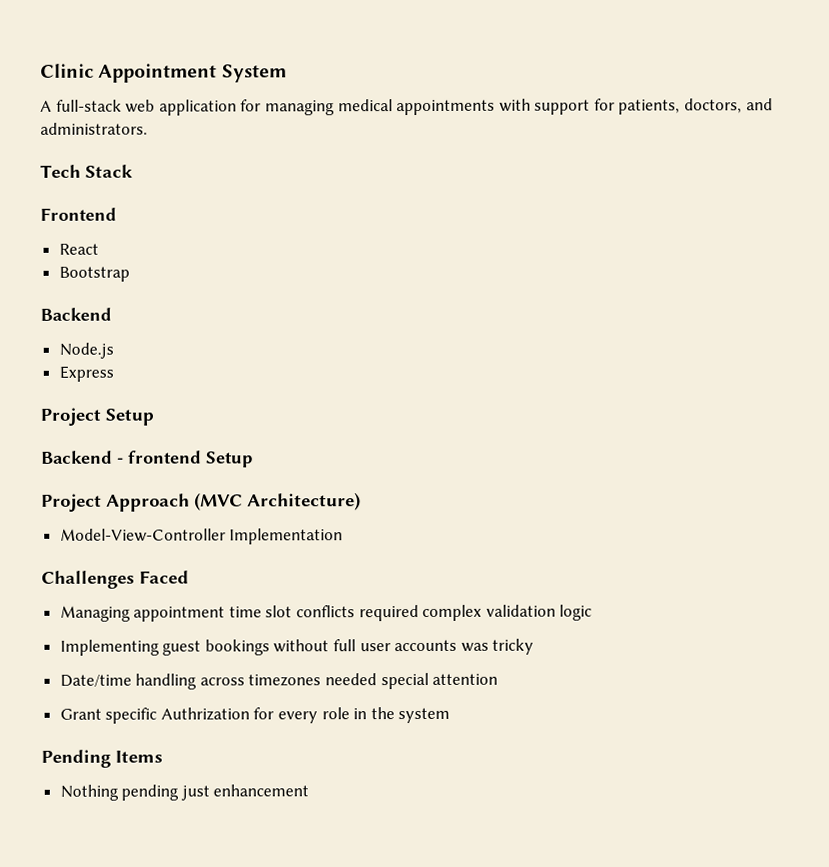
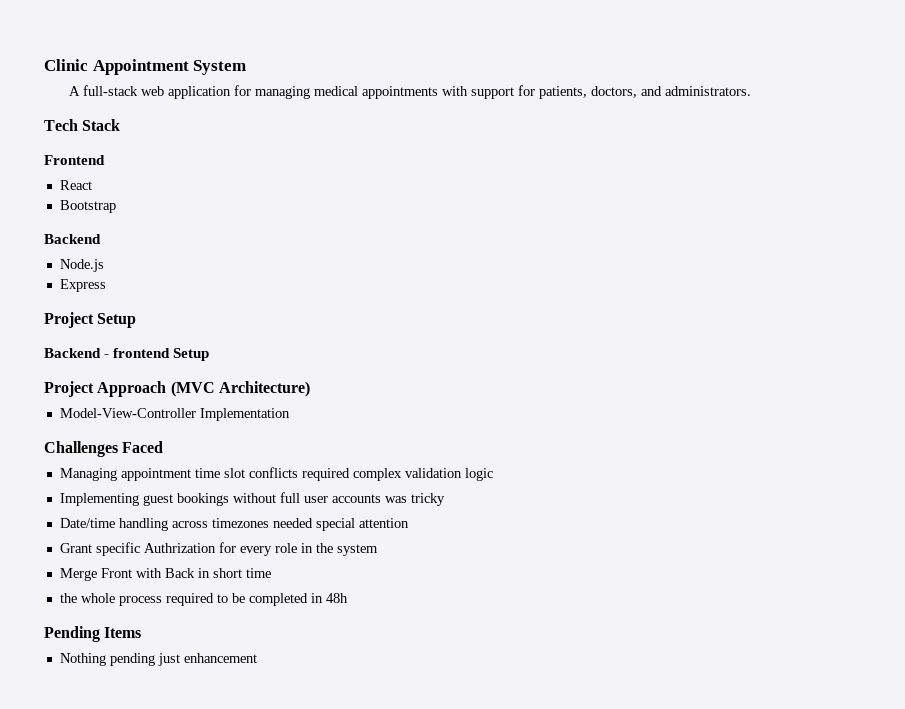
+ Merge Front with Back in short time
+ the whole process required to be completed in 48h

